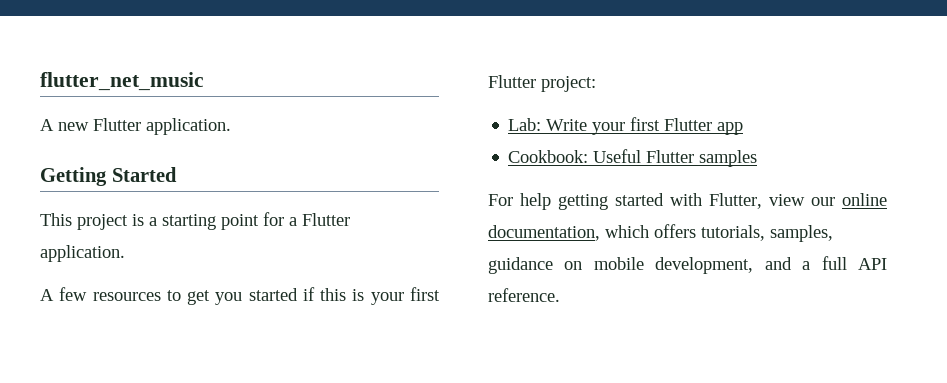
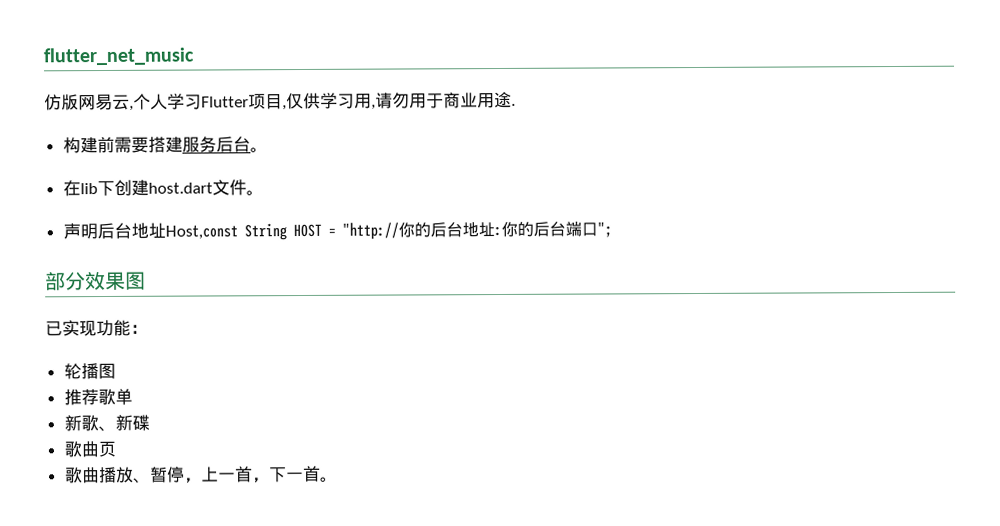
- A new Flutter application.
- Getting Started
- This project is a starting point for a Flutter application.
- A few resources to get you started if this is your first Flutter project:
- Lab: Write your first Flutter app
- Cookbook: Useful Flutter samples
- For help getting started with Flutter, view our online documentation, which offers tutorials, samples, guidance on mobile development, and a full API reference.
+ 仿版网易云,个人学习Flutter项目,仅供学习用,请勿用于商业用途.
+ 构建前需要搭建服务后台。
+ 在lib下创建host.dart文件。
+ 声明后台地址Host,const String HOST = "http://你的后台地址:你的后台端口";
+ 部分效果图
+ 已实现功能：
+ 轮播图
+ 推荐歌单
+ 新歌、新碟
+ 歌曲页
+ 歌曲播放、暂停，上一首，下一首。

